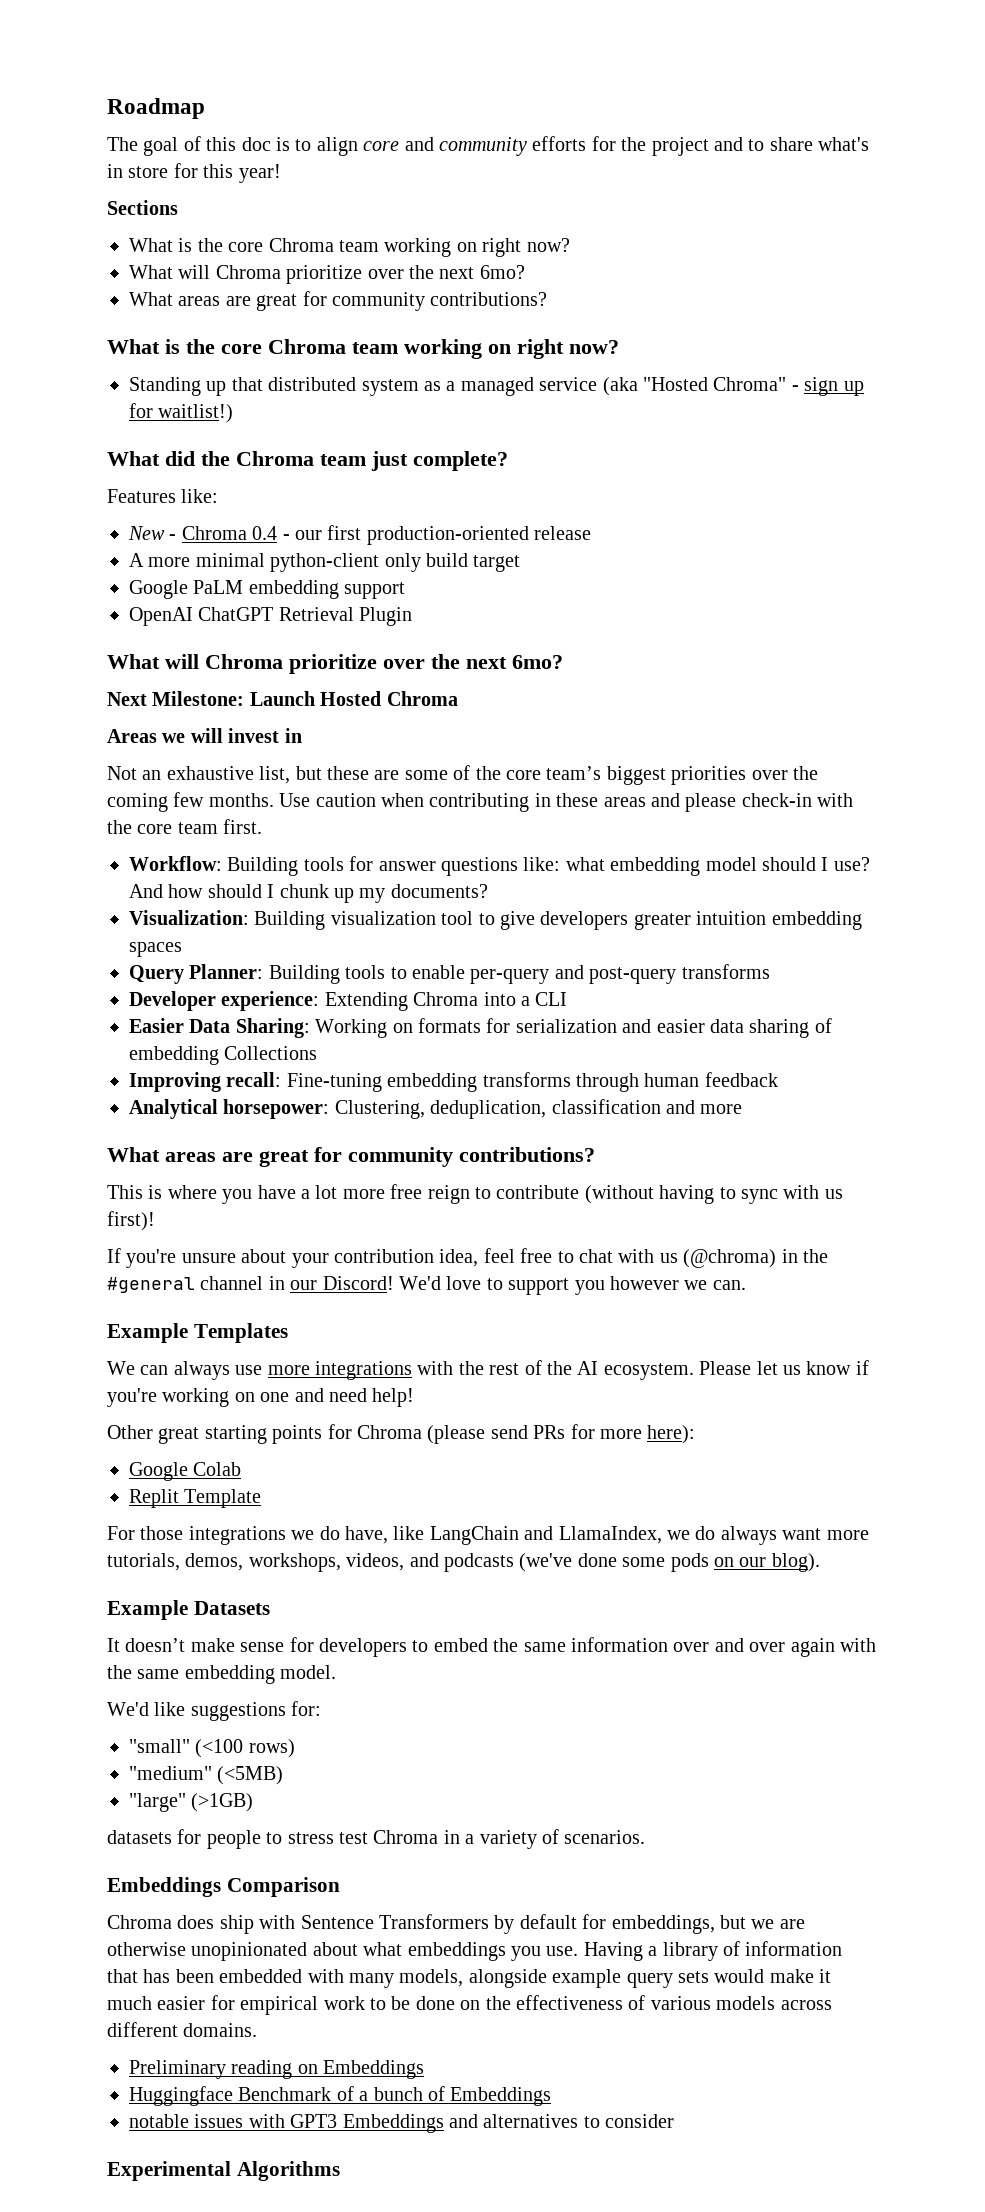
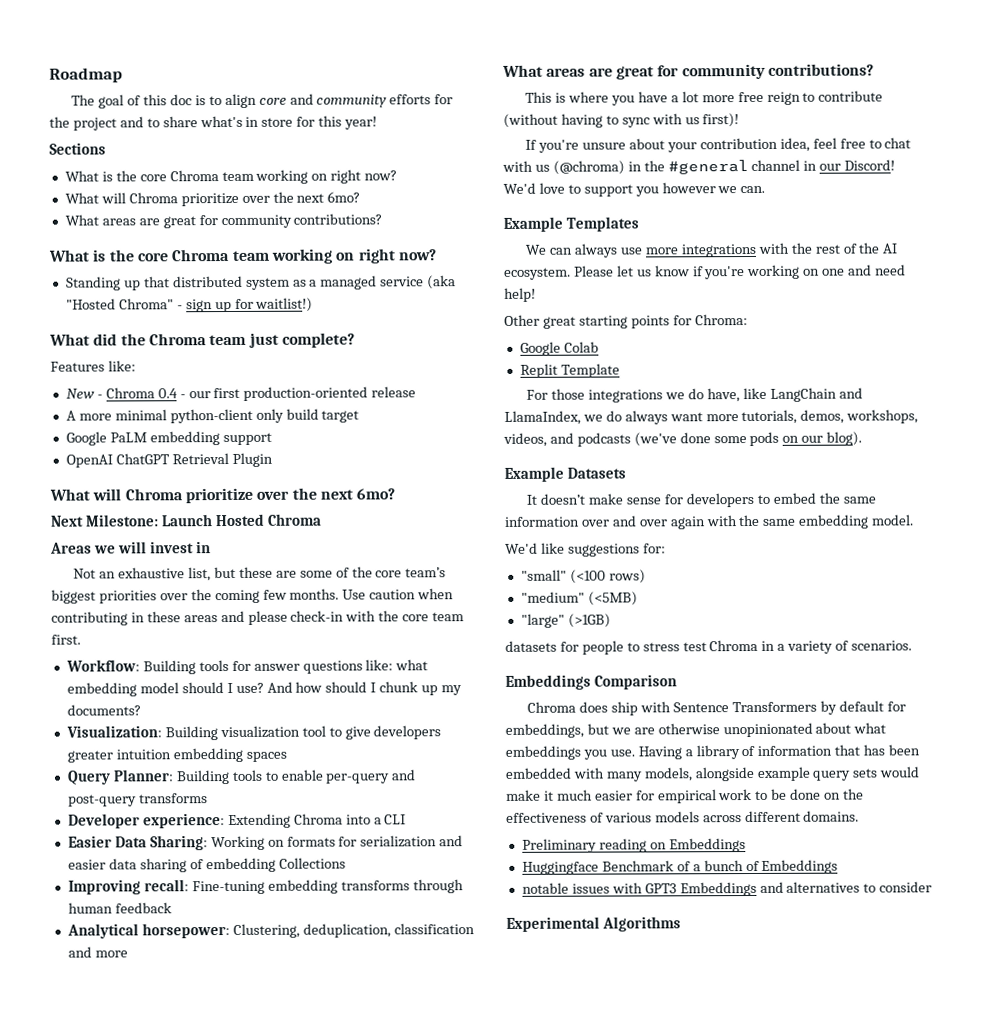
- Other great starting points for Chroma (please send PRs for more here):
+ Other great starting points for Chroma:

